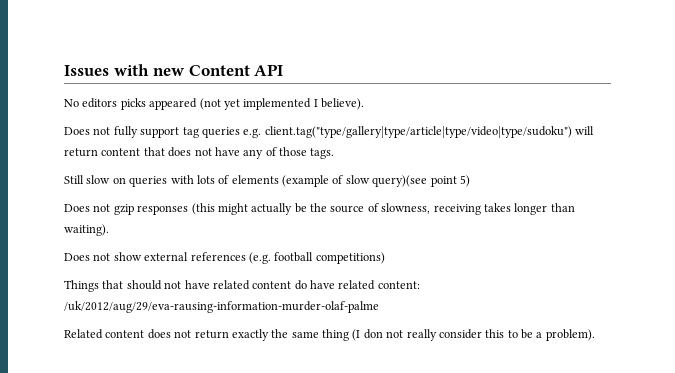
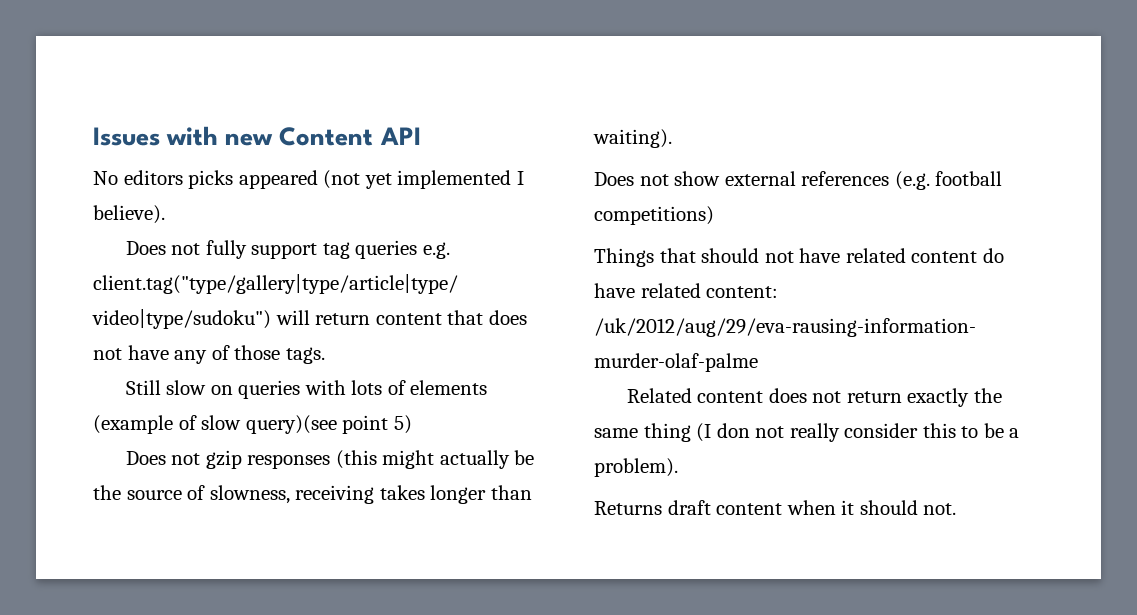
+ Returns draft content when it should not.

